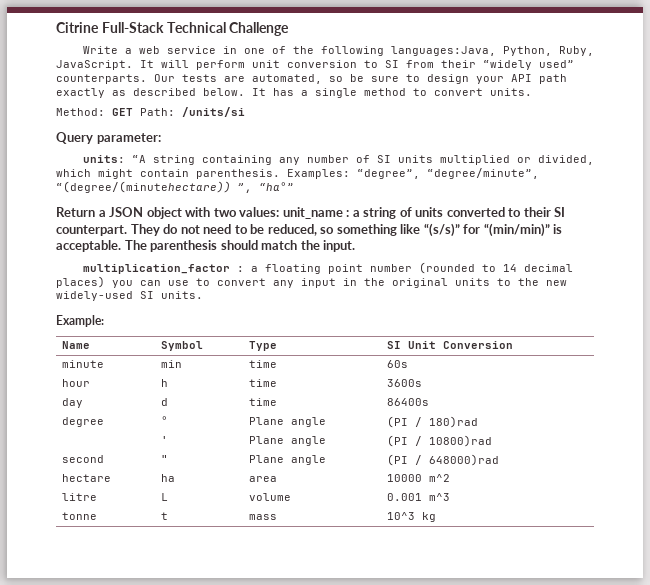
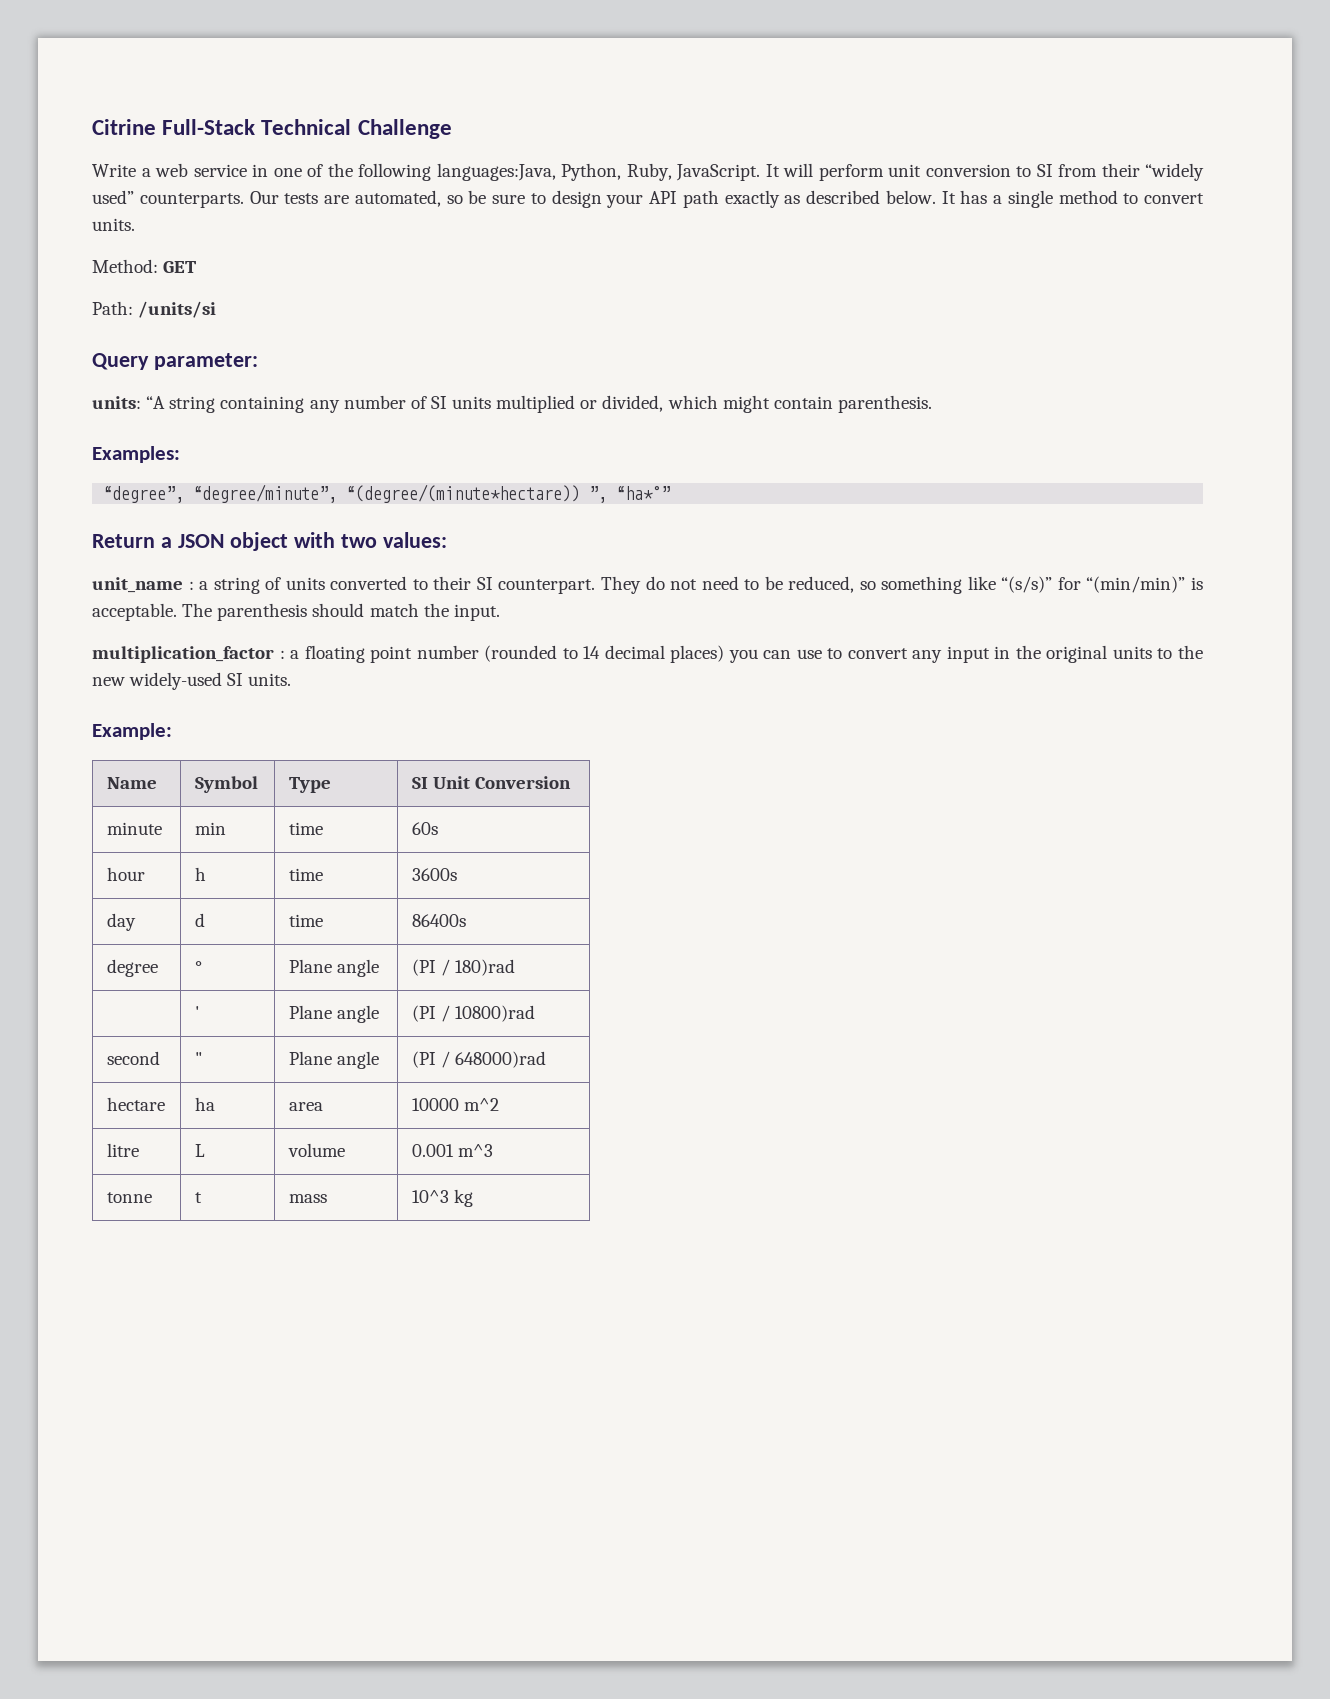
- Method: GET Path: /units/si
+ Method: GET
+ Path: /units/si
- units: “A string containing any number of SI units multiplied or divided, which might contain parenthesis. Examples: “degree”, “degree/minute”, “(degree/(minutehectare)) ”, “ha°”
+ units: “A string containing any number of SI units multiplied or divided, which might contain parenthesis.
+ Examples:
+ “degree”, “degree/minute”, “(degree/(minute*hectare)) ”, “ha*°”
- Return a JSON object with two values: unit_name : a string of units converted to their SI counterpart.
+ Return a JSON object with two values:
+ unit_name : a string of units converted to their SI counterpart.

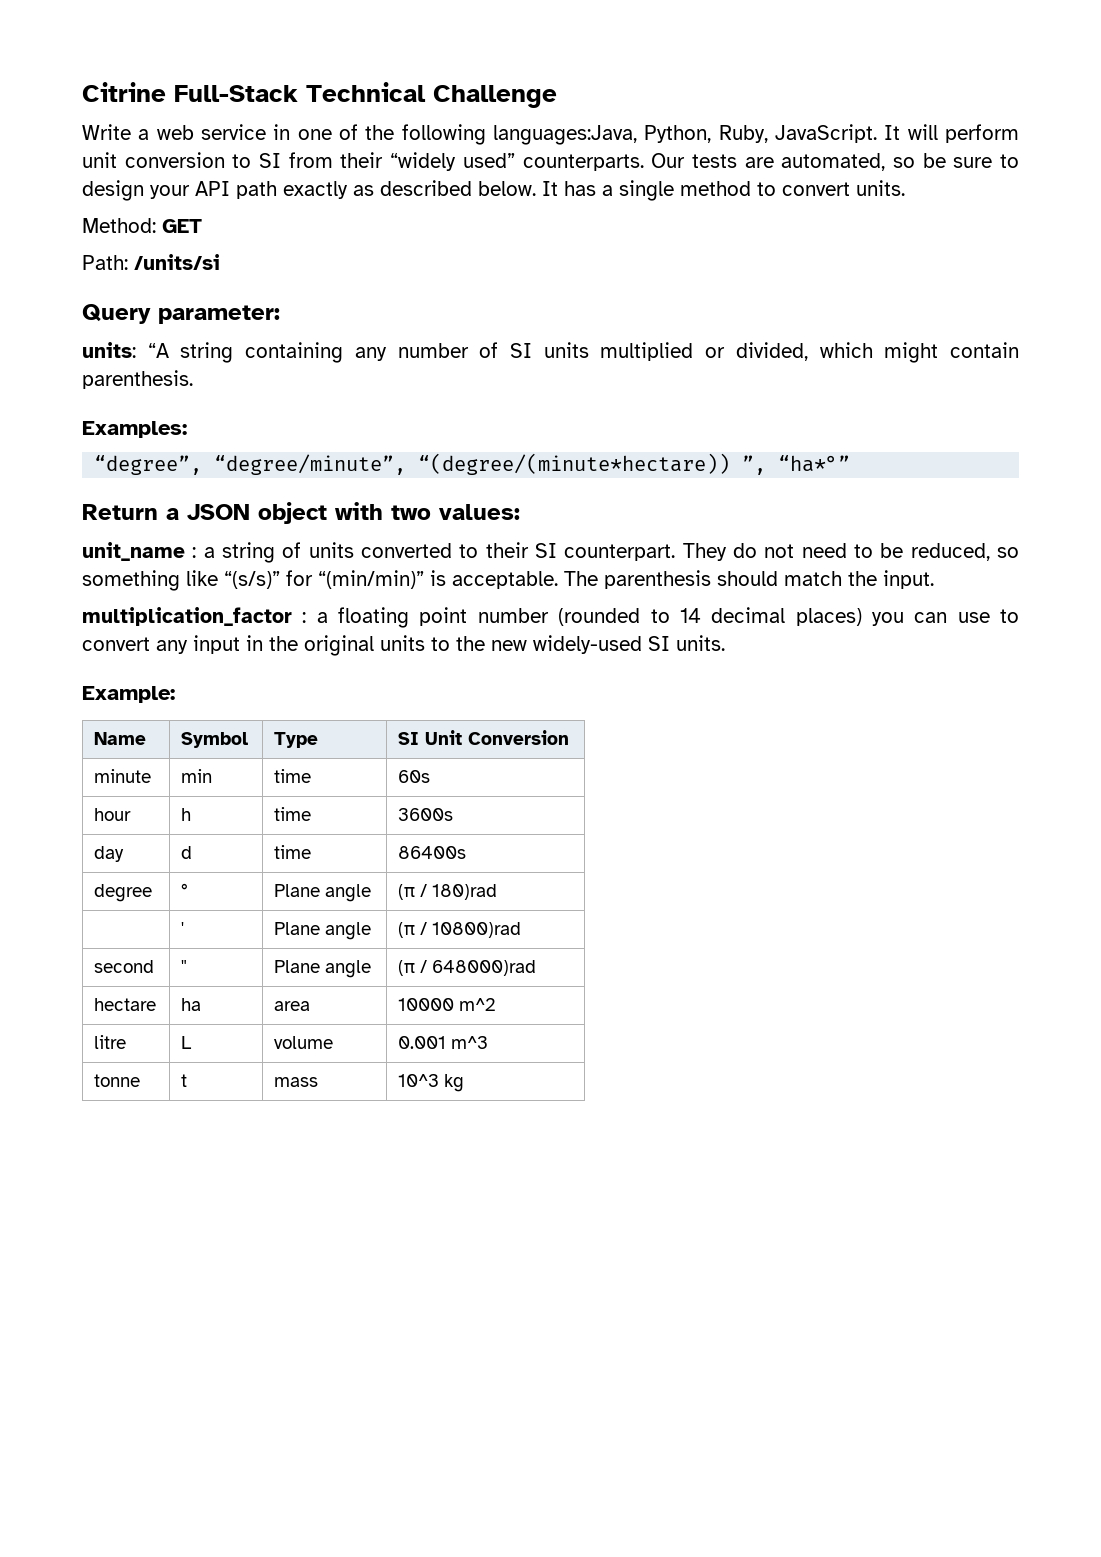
- degree | ° | Plane angle | (PI / 180)rad
+ degree | ° | Plane angle | (π / 180)rad
- | ' | Plane angle | (PI / 10800)rad
+ | ' | Plane angle | (π / 10800)rad
- second | " | Plane angle | (PI / 648000)rad
+ second | " | Plane angle | (π / 648000)rad

